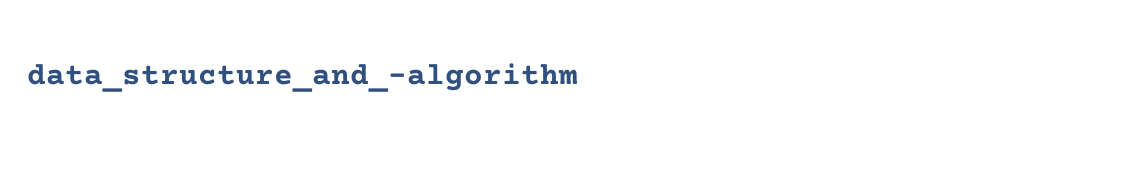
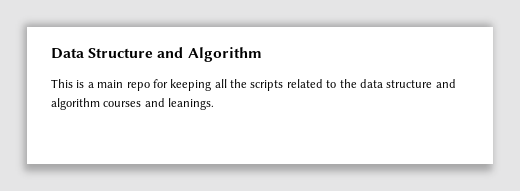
- data_structure_and_-algorithm
+ Data Structure and Algorithm
+ This is a main repo for keeping all the scripts related to the data structure and algorithm courses and leanings.

